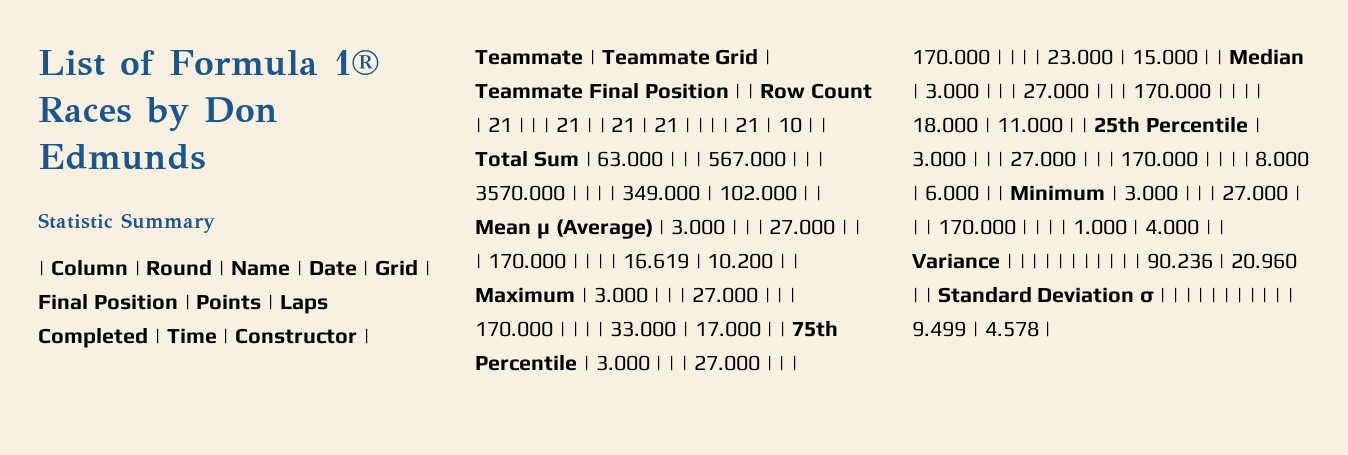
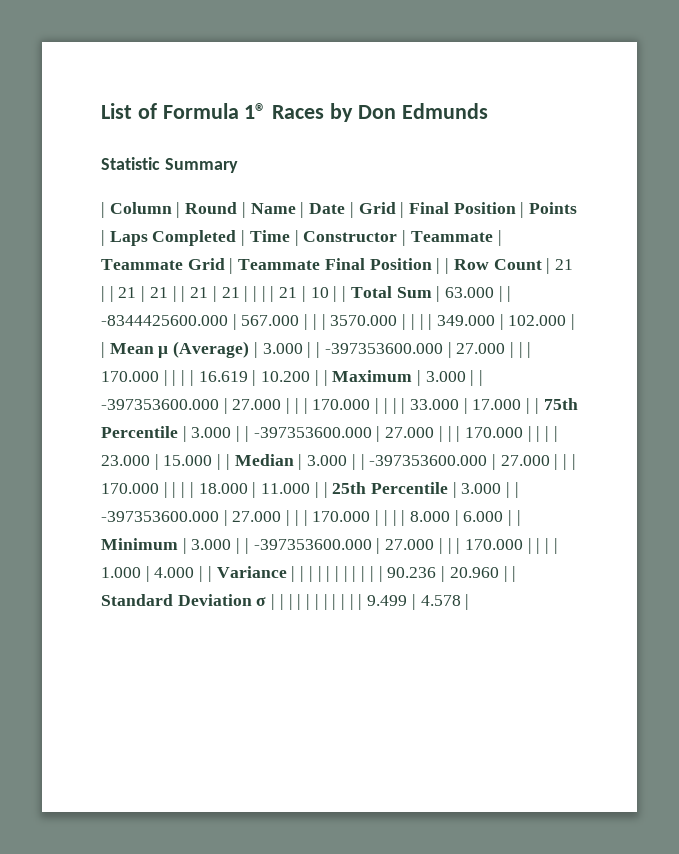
- | Column | Round | Name | Date | Grid | Final Position | Points | Laps Completed | Time | Constructor | Teammate | Teammate Grid | Teammate Final Position | | Row Count | 21 | | | 21 | | 21 | 21 | | | | 21 | 10 | | Total Sum | 63.000 | | | 567.000 | | | 3570.000 | | | | 349.000 | 102.000 | | Mean μ (Average) | 3.000 | | | 27.000 | | | 170.000 | | | | 16.619 | 10.200 | | Maximum | 3.000 | | | 27.000 | | | 170.000 | | | | 33.000 | 17.000 | | 75th Percentile | 3.000 | | | 27.000 | | | 170.000 | | | | 23.000 | 15.000 | | Median | 3.000 | | | 27.000 | | | 170.000 | | | | 18.000 | 11.000 | | 25th Percentile | 3.000 | | | 27.000 | | | 170.000 | | | | 8.000 | 6.000 | | Minimum | 3.000 | | | 27.000 | | | 170.000 | | | | 1.000 | 4.000 | | Variance | | | | | | | | | | | 90.236 | 20.960 | | Standard Deviation σ | | | | | | | | | | | 9.499 | 4.578 |
+ | Column | Round | Name | Date | Grid | Final Position | Points | Laps Completed | Time | Constructor | Teammate | Teammate Grid | Teammate Final Position | | Row Count | 21 | | 21 | 21 | | 21 | 21 | | | | 21 | 10 | | Total Sum | 63.000 | | -8344425600.000 | 567.000 | | | 3570.000 | | | | 349.000 | 102.000 | | Mean μ (Average) | 3.000 | | -397353600.000 | 27.000 | | | 170.000 | | | | 16.619 | 10.200 | | Maximum | 3.000 | | -397353600.000 | 27.000 | | | 170.000 | | | | 33.000 | 17.000 | | 75th Percentile | 3.000 | | -397353600.000 | 27.000 | | | 170.000 | | | | 23.000 | 15.000 | | Median | 3.000 | | -397353600.000 | 27.000 | | | 170.000 | | | | 18.000 | 11.000 | | 25th Percentile | 3.000 | | -397353600.000 | 27.000 | | | 170.000 | | | | 8.000 | 6.000 | | Minimum | 3.000 | | -397353600.000 | 27.000 | | | 170.000 | | | | 1.000 | 4.000 | | Variance | | | | | | | | | | | 90.236 | 20.960 | | Standard Deviation σ | | | | | | | | | | | 9.499 | 4.578 |

